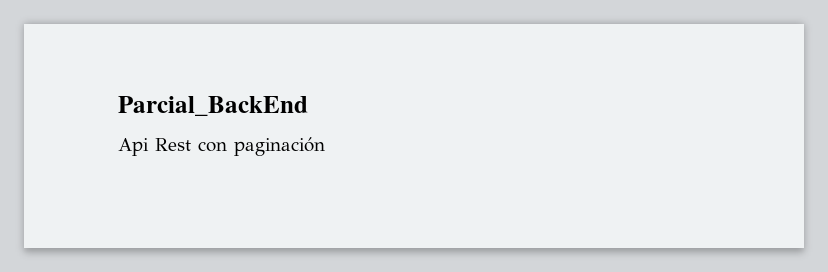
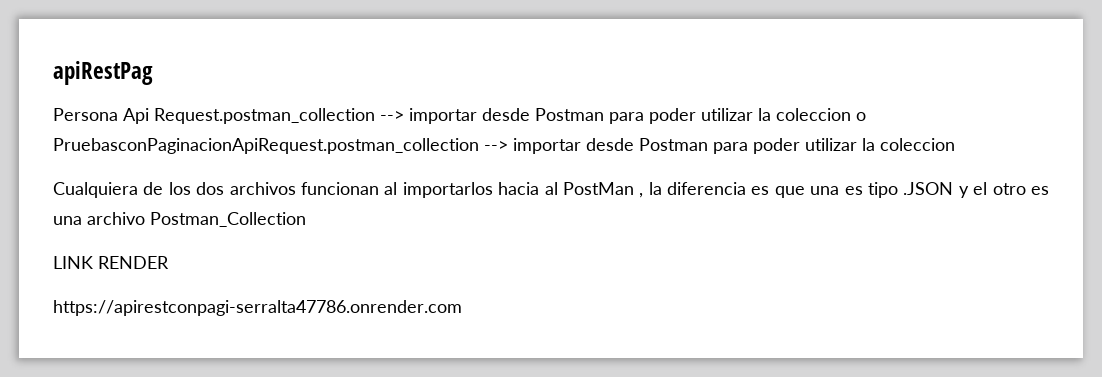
- Parcial_BackEnd
- Api Rest con paginación
+ apiRestPag
+ Persona Api Request.postman_collection --> importar desde Postman para poder utilizar la coleccion o PruebasconPaginacionApiRequest.postman_collection --> importar desde Postman para poder utilizar la coleccion
+ Cualquiera de los dos archivos funcionan al importarlos hacia al PostMan , la diferencia es que una es tipo .JSON y el otro es una archivo Postman_Collection
+ LINK RENDER
+ https://apirestconpagi-serralta47786.onrender.com

